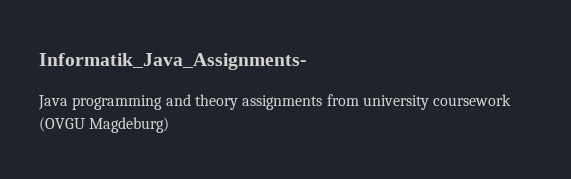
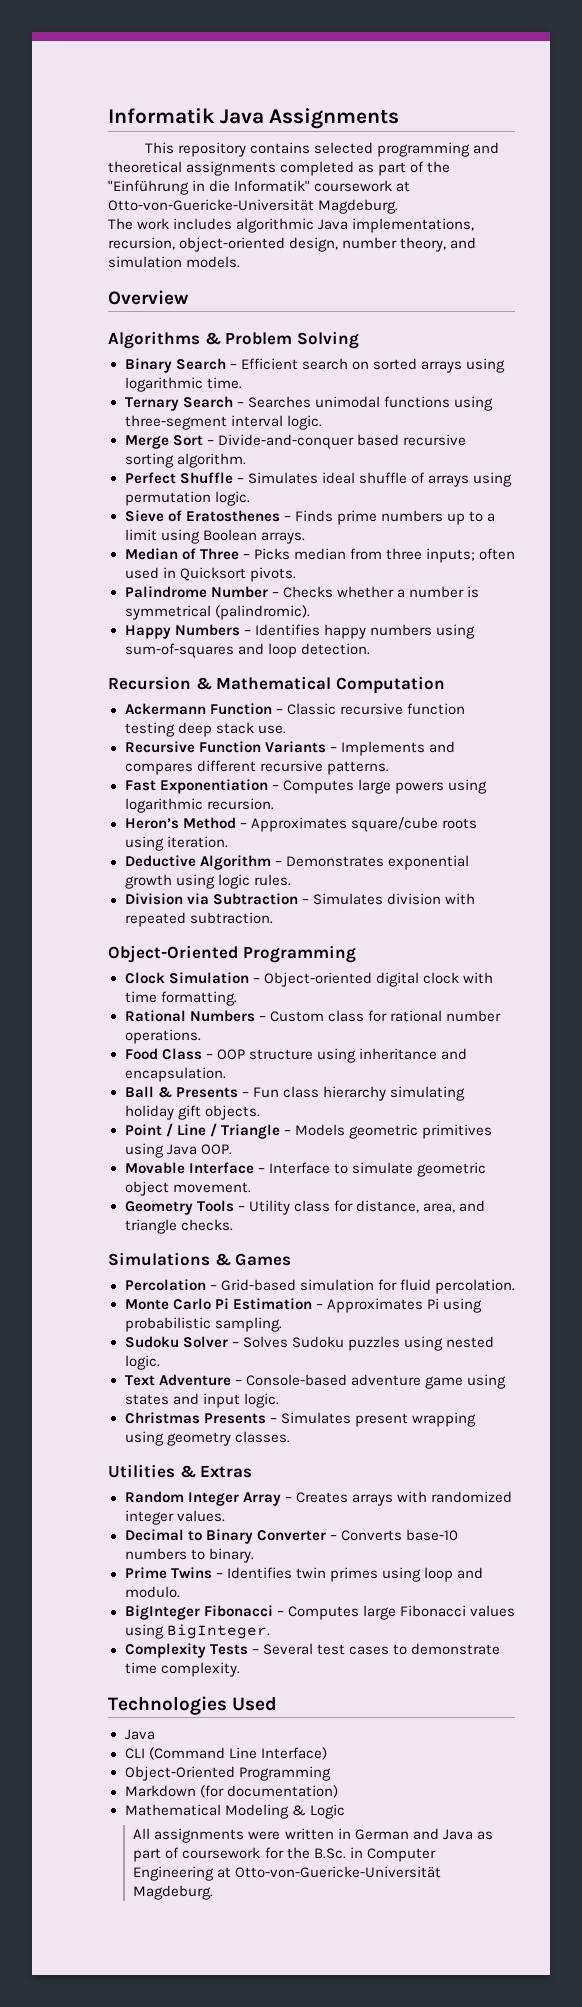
- Informatik_Java_Assignments-
- Java programming and theory assignments from university coursework (OVGU Magdeburg)
+ Informatik Java Assignments
+ This repository contains selected programming and theoretical assignments completed as part of the "Einführung in die Informatik" coursework at Otto-von-Guericke-Universität Magdeburg.
+ The work includes algorithmic Java implementations, recursion, object-oriented design, number theory, and simulation models.
+ Overview
+ Algorithms & Problem Solving
+ Binary Search – Efficient search on sorted arrays using logarithmic time.
+ Ternary Search – Searches unimodal functions using three-segment interval logic.
+ Merge Sort – Divide-and-conquer based recursive sorting algorithm.
+ Perfect Shuffle – Simulates ideal shuffle of arrays using permutation logic.
+ Sieve of Eratosthenes – Finds prime numbers up to a limit using Boolean arrays.
+ Median of Three – Picks median from three inputs; often used in Quicksort pivots.
+ Palindrome Number – Checks whether a number is symmetrical (palindromic).
+ Happy Numbers – Identifies happy numbers using sum-of-squares and loop detection.
+ Recursion & Mathematical Computation
+ Ackermann Function – Classic recursive function testing deep stack use.
+ Recursive Function Variants – Implements and compares different recursive patterns.
+ Fast Exponentiation – Computes large powers using logarithmic recursion.
+ Heron’s Method – Approximates square/cube roots using iteration.
+ Deductive Algorithm – Demonstrates exponential growth using logic rules.
+ Division via Subtraction – Simulates division with repeated subtraction.
+ Object-Oriented Programming
+ Clock Simulation – Object-oriented digital clock with time formatting.
+ Rational Numbers – Custom class for rational number operations.
+ Food Class – OOP structure using inheritance and encapsulation.
+ Ball & Presents – Fun class hierarchy simulating holiday gift objects.
+ Point / Line / Triangle – Models geometric primitives using Java OOP.
+ Movable Interface – Interface to simulate geometric object movement.
+ Geometry Tools – Utility class for distance, area, and triangle checks.
+ Simulations & Games
+ Percolation – Grid-based simulation for fluid percolation.
+ Monte Carlo Pi Estimation – Approximates Pi using probabilistic sampling.
+ Sudoku Solver – Solves Sudoku puzzles using nested logic.
+ Text Adventure – Console-based adventure game using states and input logic.
+ Christmas Presents – Simulates present wrapping using geometry classes.
+ Utilities & Extras
+ Random Integer Array – Creates arrays with randomized integer values.
+ Decimal to Binary Converter – Converts base-10 numbers to binary.
+ Prime Twins – Identifies twin primes using loop and modulo.
+ BigInteger Fibonacci – Computes large Fibonacci values using BigInteger.
+ Complexity Tests – Several test cases to demonstrate time complexity.
+ Technologies Used
+ Java
+ CLI (Command Line Interface)
+ Object-Oriented Programming
+ Markdown (for documentation)
+ Mathematical Modeling & Logic
+ All assignments were written in German and Java as part of coursework for the B.Sc. in Computer Engineering at Otto-von-Guericke-Universität Magdeburg.

